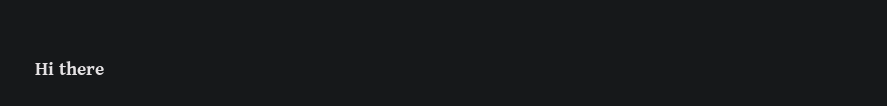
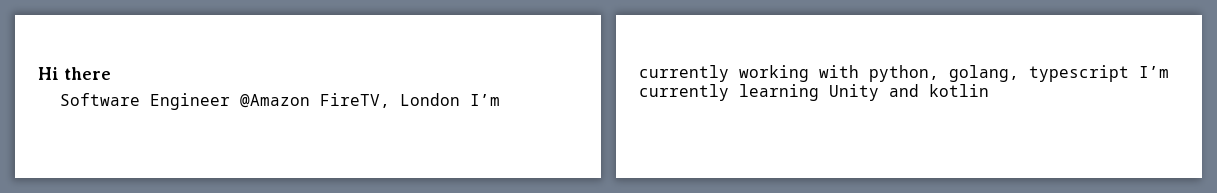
+ Software Engineer @Amazon FireTV, London I’m currently working with python, golang, typescript I’m currently learning Unity and kotlin

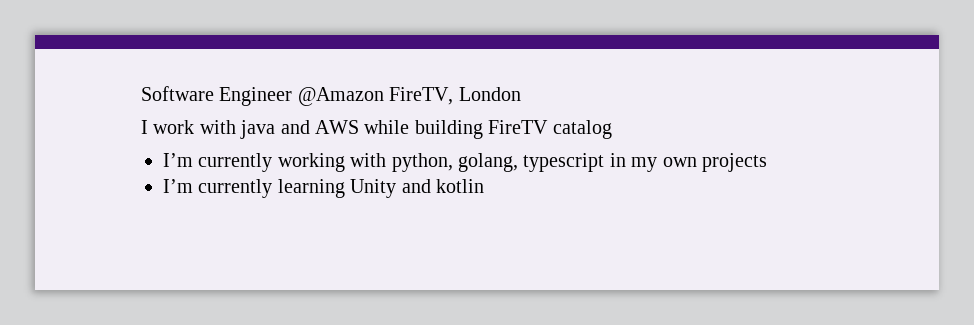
- Hi there
- Software Engineer @Amazon FireTV, London I’m currently working with python, golang, typescript I’m currently learning Unity and kotlin
+ Software Engineer @Amazon FireTV, London
+ I work with java and AWS while building FireTV catalog
+ I’m currently working with python, golang, typescript in my own projects
+ I’m currently learning Unity and kotlin

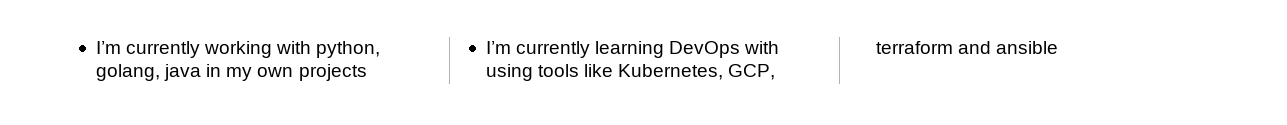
- Software Engineer @Amazon FireTV, London
- I work with java and AWS while building FireTV catalog
- I’m currently working with python, golang, typescript in my own projects
+ I’m currently working with python, golang, java in my own projects
- I’m currently learning Unity and kotlin
+ I’m currently learning DevOps with using tools like Kubernetes, GCP, terraform and ansible

